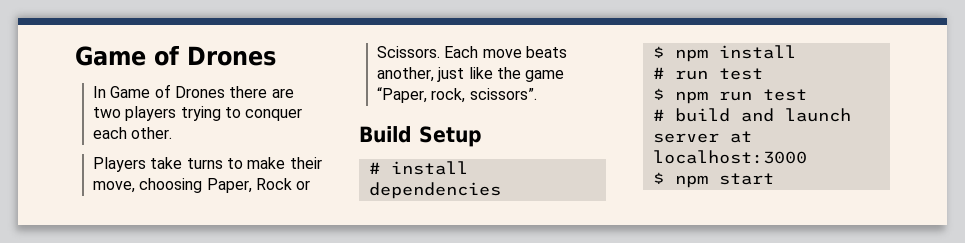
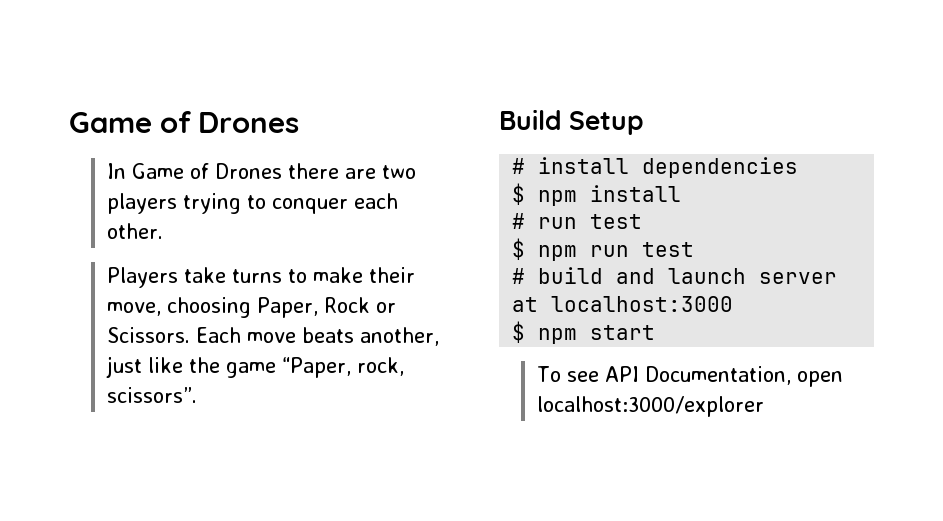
+ To see API Documentation, open localhost:3000/explorer

